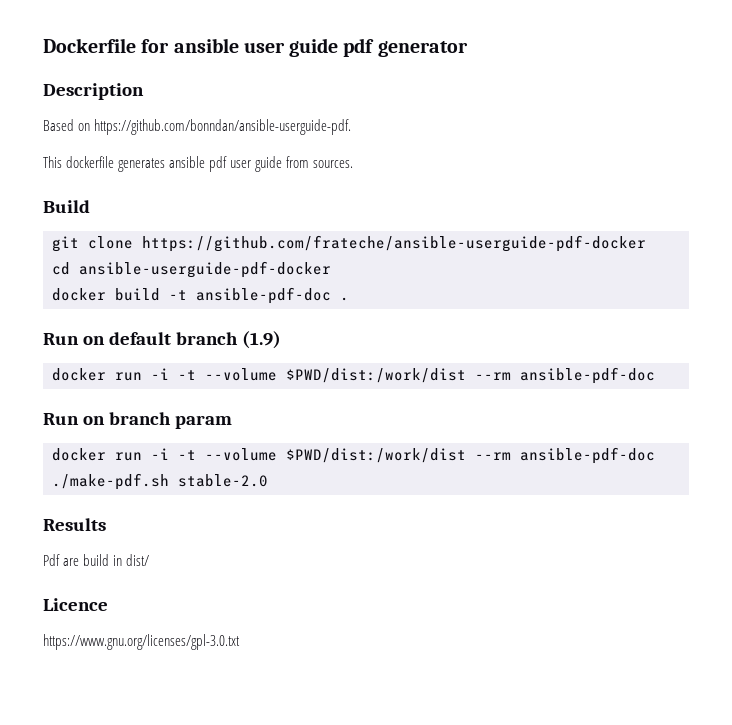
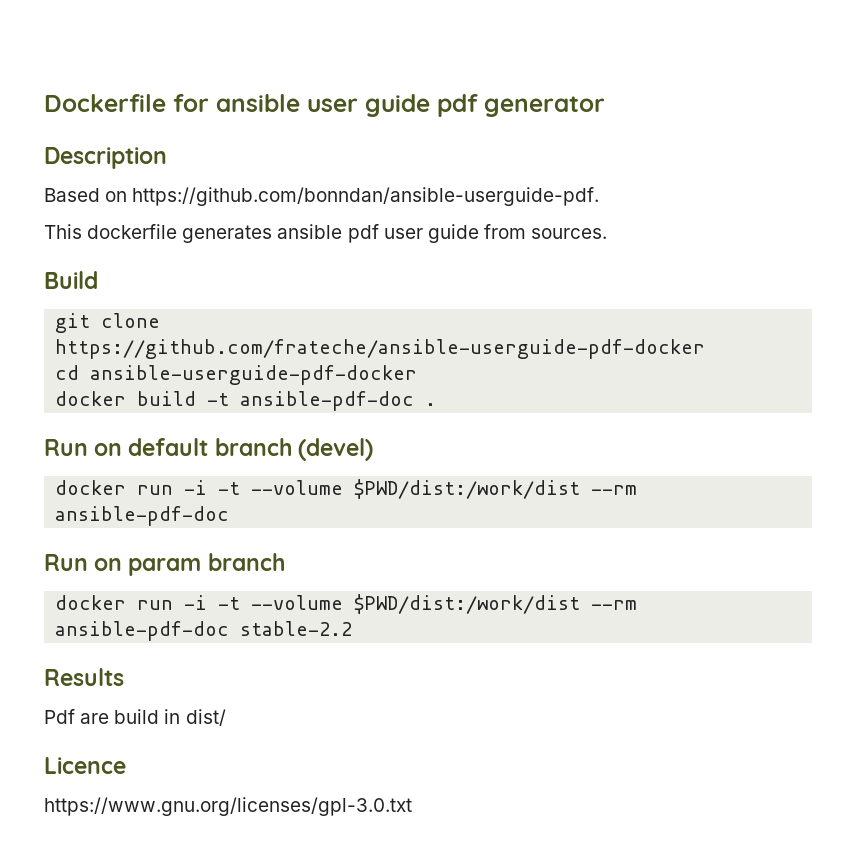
- Run on default branch (1.9)
+ Run on default branch (devel)
- Run on branch param
- docker run -i -t --volume $PWD/dist:/work/dist --rm ansible-pdf-doc ./make-pdf.sh stable-2.0
+ Run on param branch
+ docker run -i -t --volume $PWD/dist:/work/dist --rm ansible-pdf-doc stable-2.2

